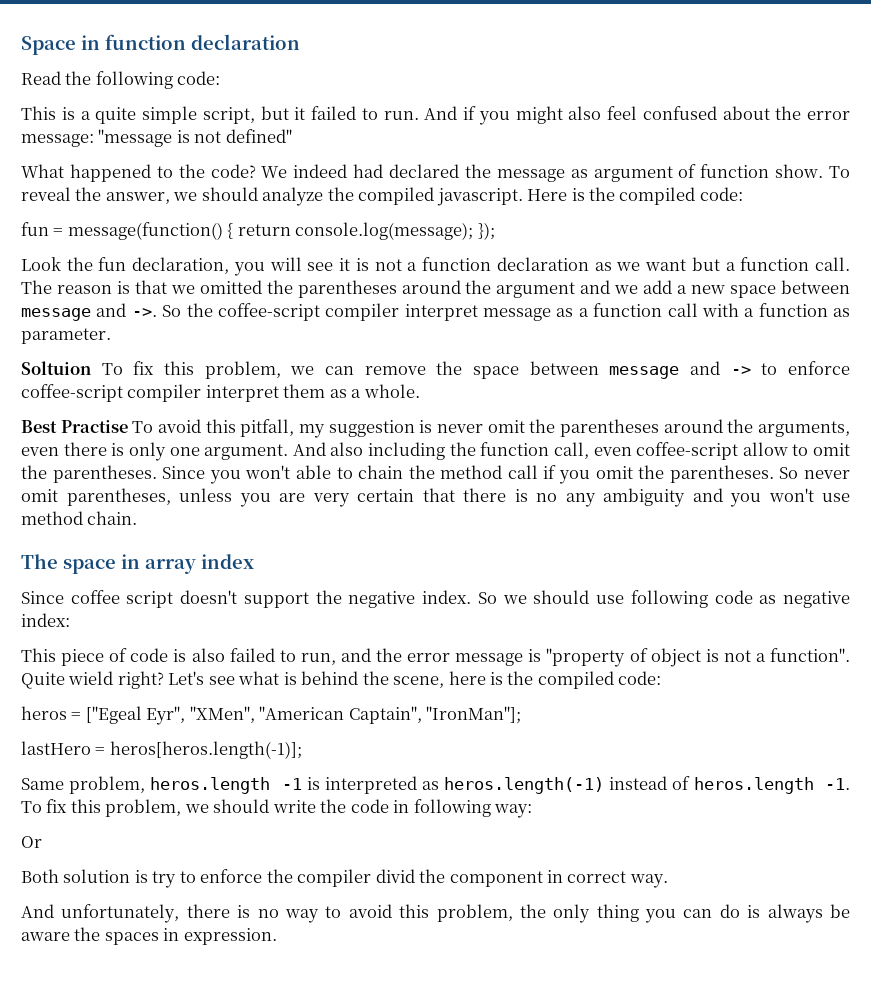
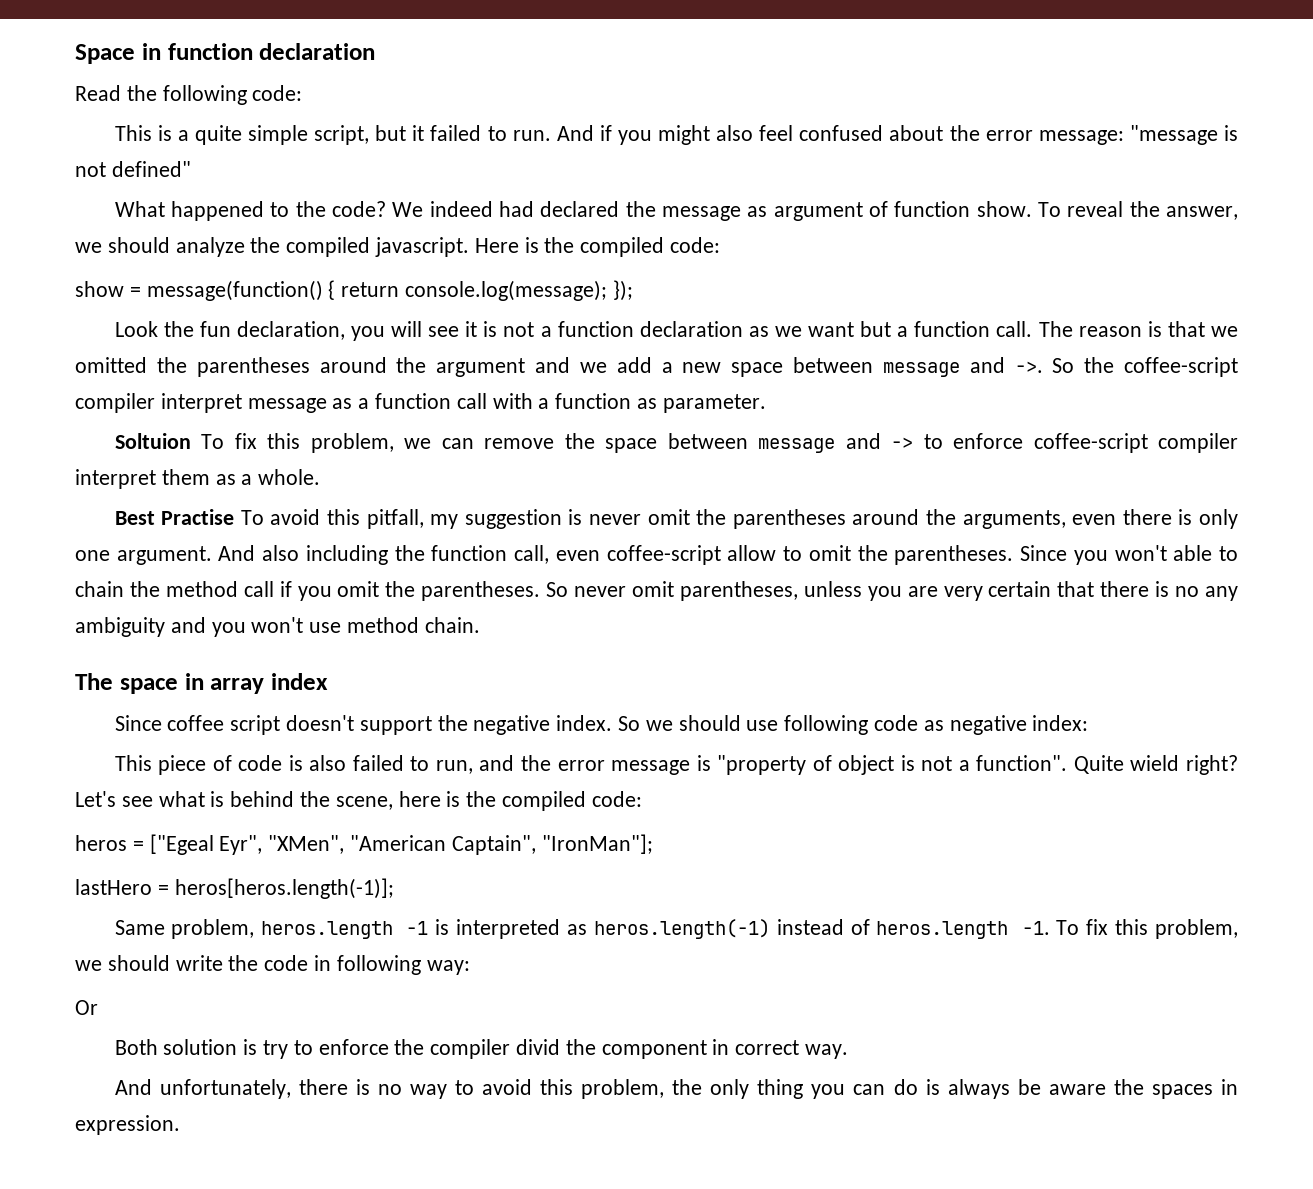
- fun = message(function() { return console.log(message); });
+ show = message(function() { return console.log(message); });

